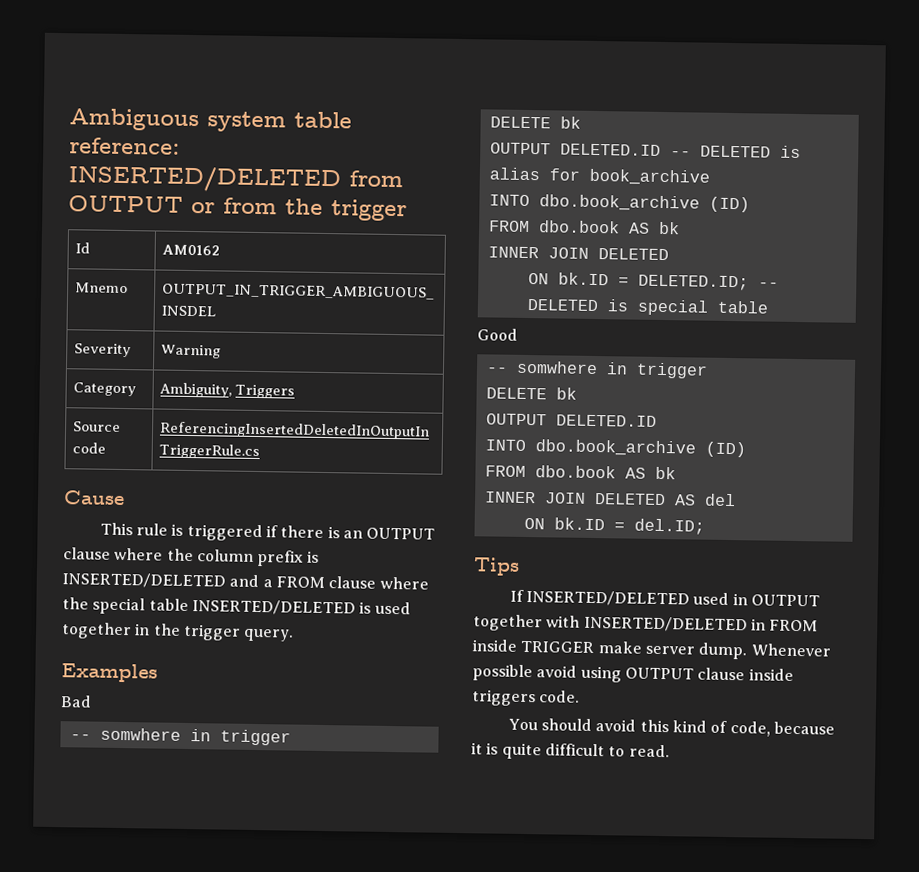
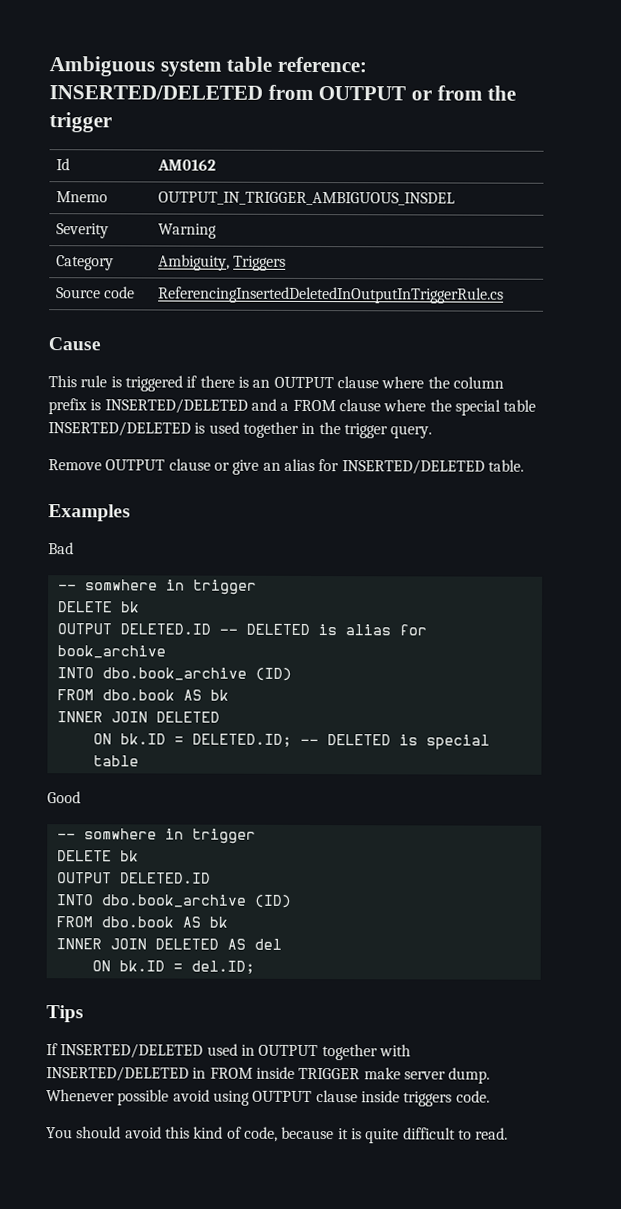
+ Remove OUTPUT clause or give an alias for INSERTED/DELETED table.

